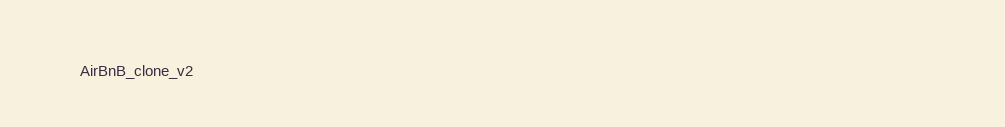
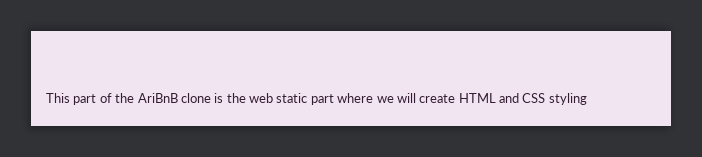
- AirBnB_clone_v2
+ This part of the AriBnB clone is the web static part where we will create HTML and CSS styling

